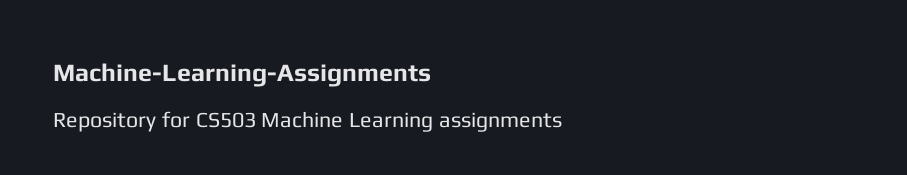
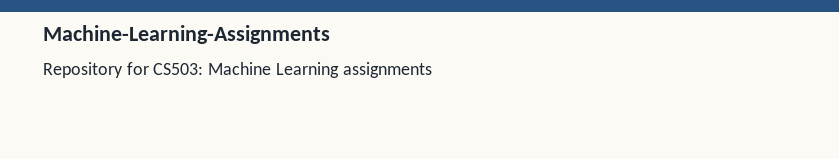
- Repository for CS503 Machine Learning assignments
+ Repository for CS503: Machine Learning assignments

